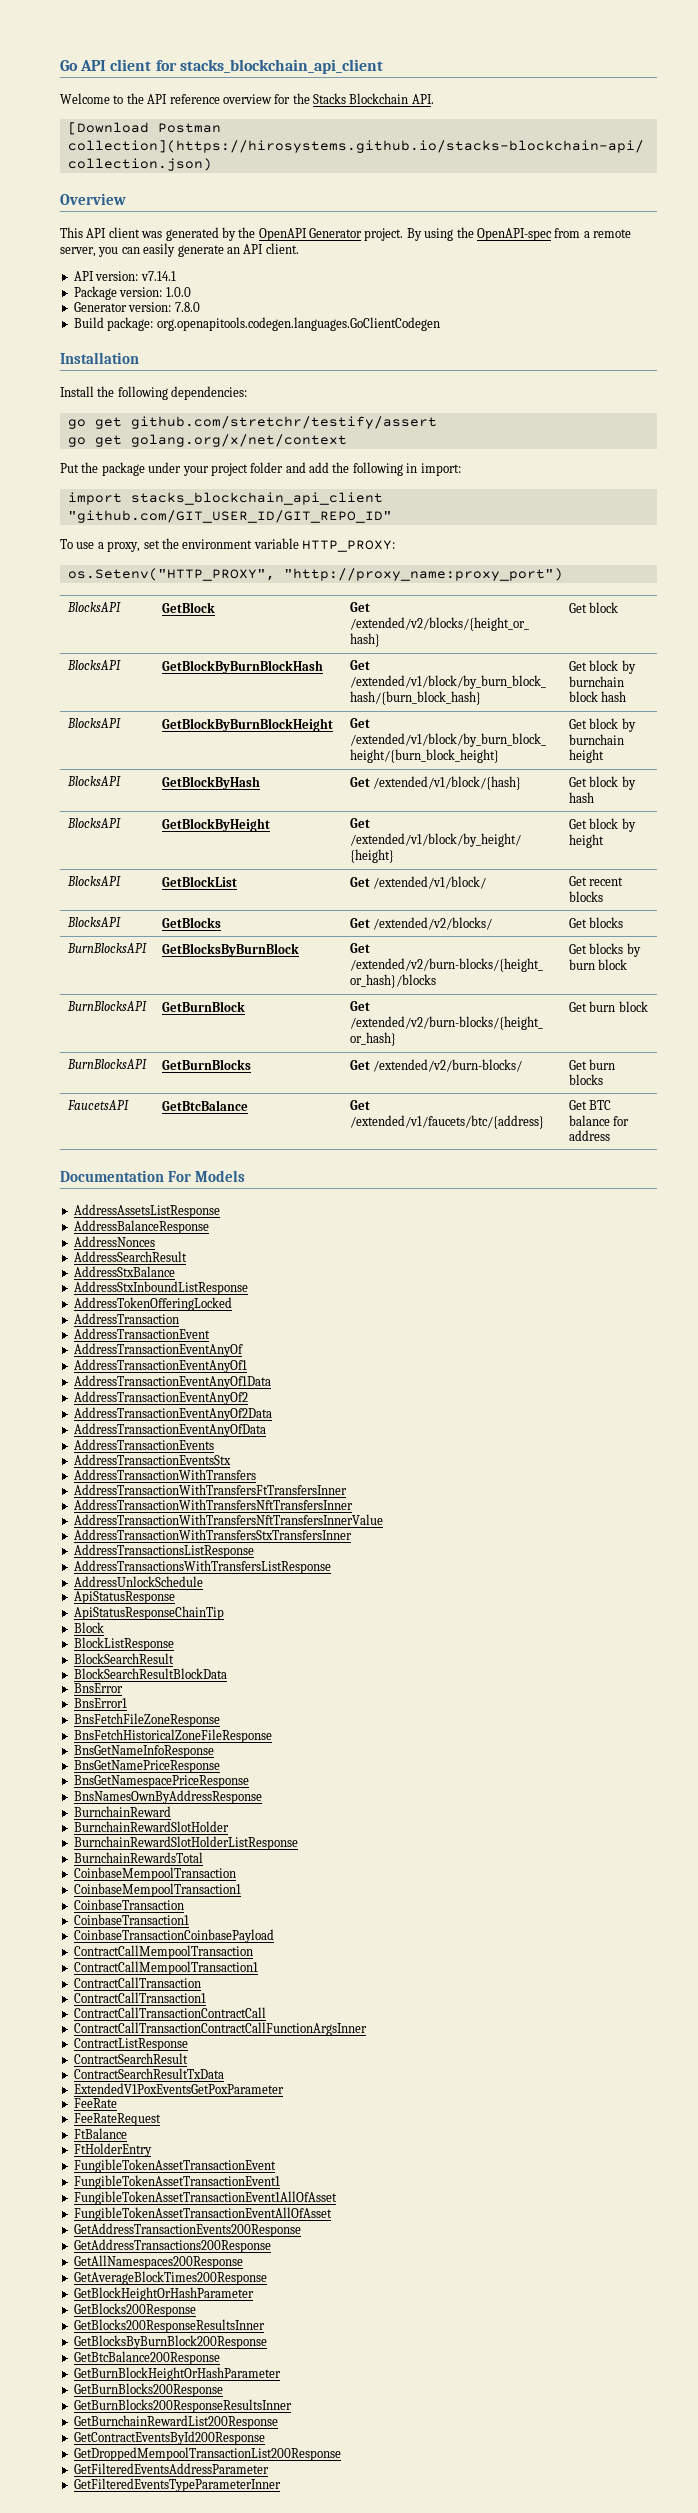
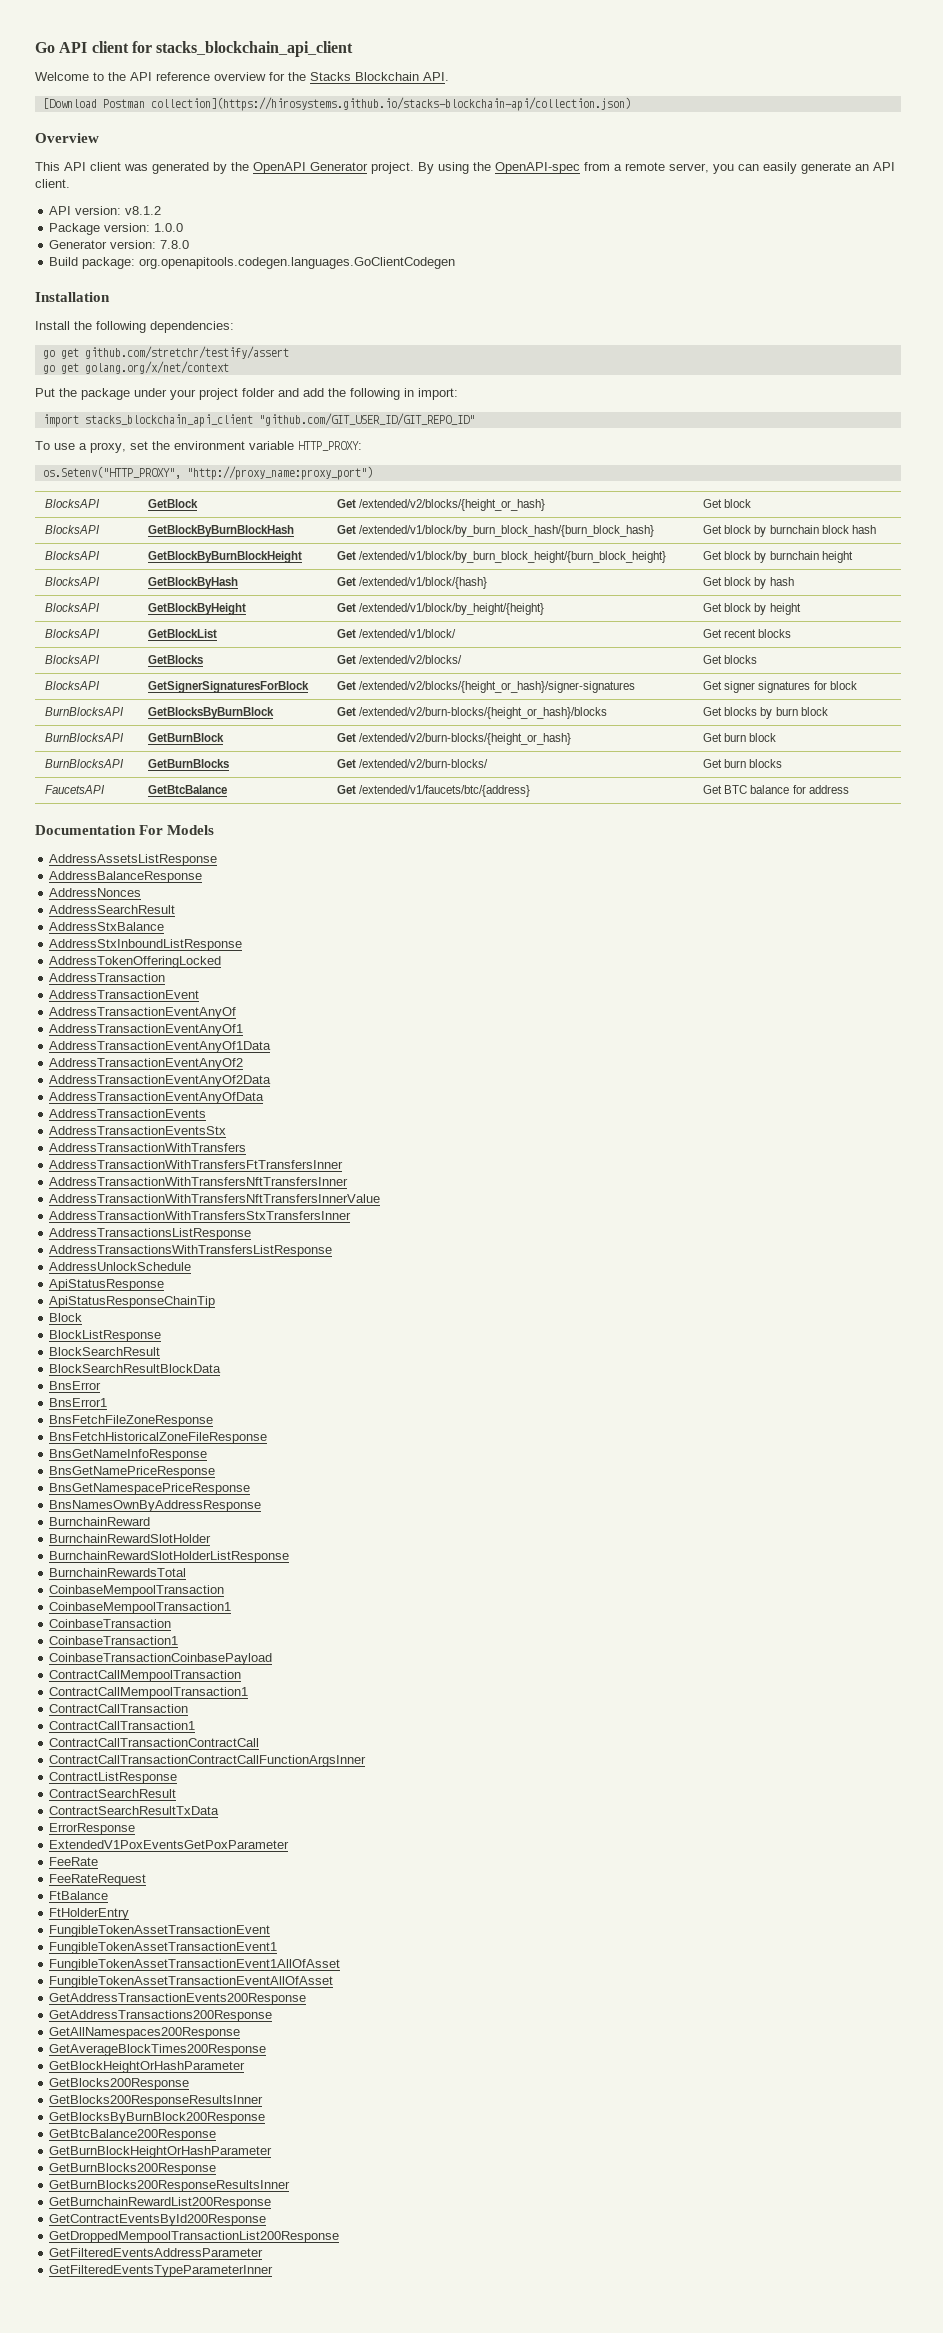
- API version: v7.14.1
+ API version: v8.1.2
+ BlocksAPI | GetSignerSignaturesForBlock | Get /extended/v2/blocks/{height_or_hash}/signer-signatures | Get signer signatures for block
+ ErrorResponse

